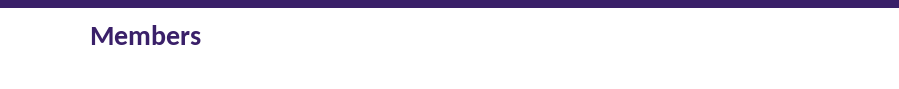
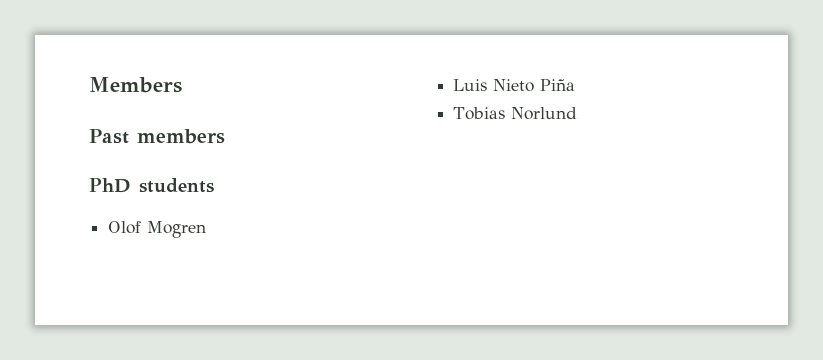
+ Past members
+ PhD students
+ Olof Mogren
+ Luis Nieto Piña
+ Tobias Norlund

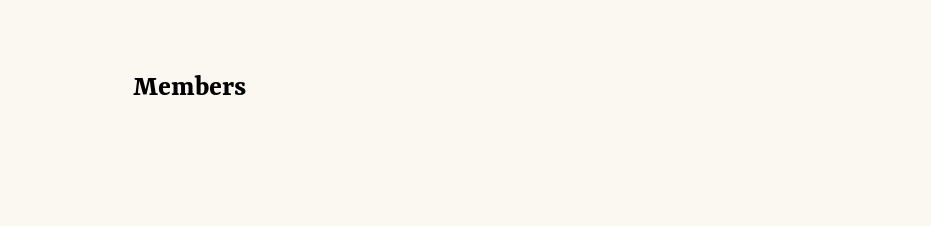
- Past members
- PhD students
- Olof Mogren
- Luis Nieto Piña
- Tobias Norlund

